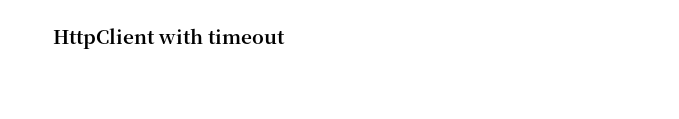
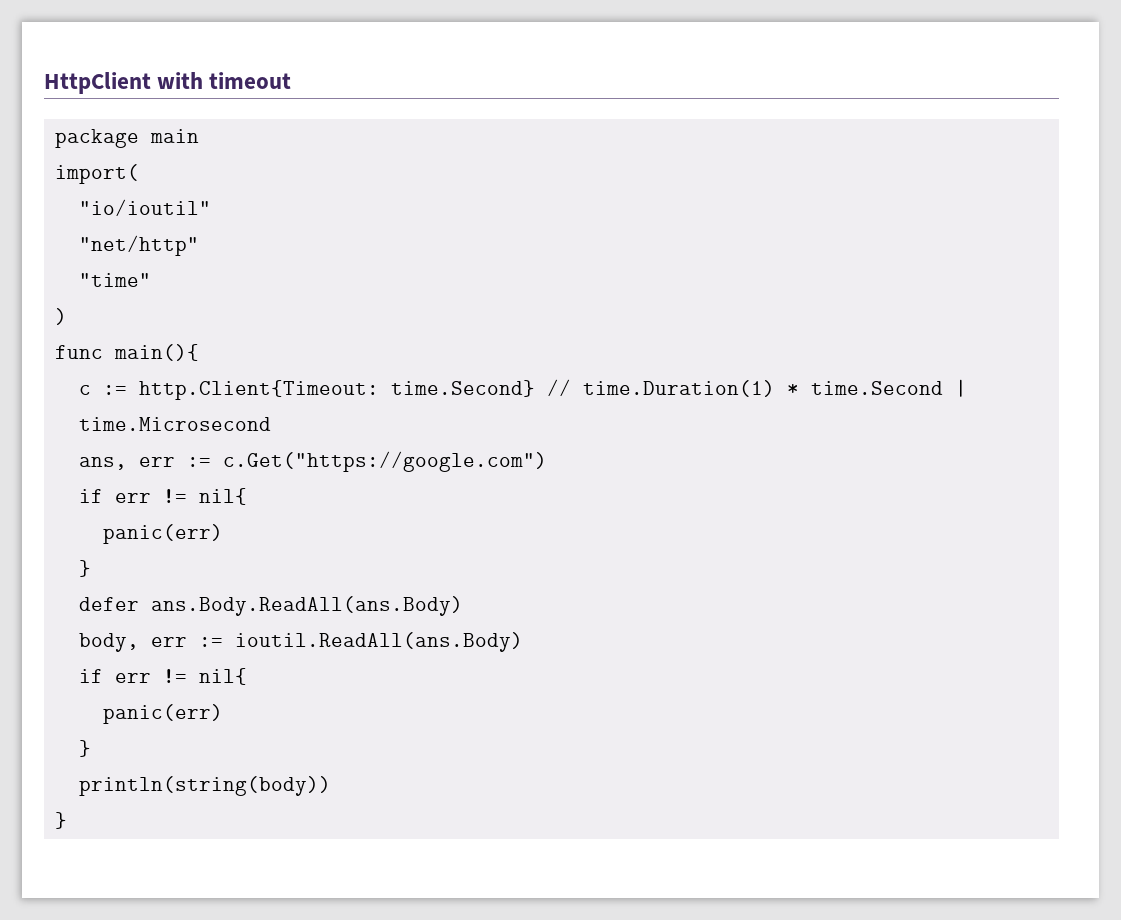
+ package main
+ import(
+ "io/ioutil"
+ "net/http"
+ "time"
+ )
+ func main(){
+ c := http.Client{Timeout: time.Second} // time.Duration(1) * time.Second | time.Microsecond
+ ans, err := c.Get("https://google.com")
+ if err != nil{
+ panic(err)
+ }
+ defer ans.Body.ReadAll(ans.Body)
+ body, err := ioutil.ReadAll(ans.Body)
+ if err != nil{
+ panic(err)
+ }
+ println(string(body))
+ }

